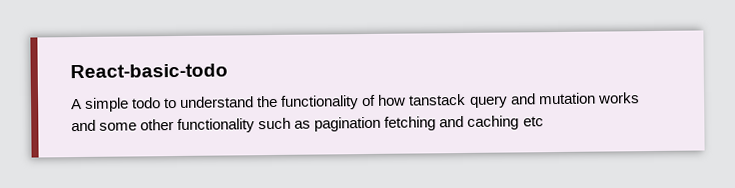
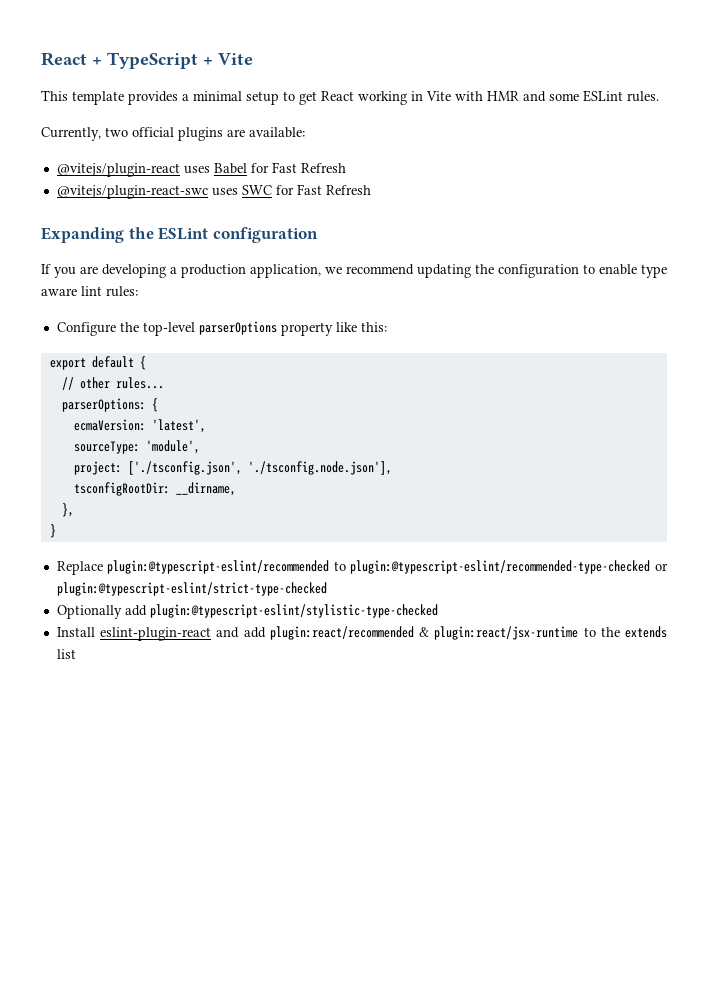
- React-basic-todo
- A simple todo to understand the functionality of how tanstack query and mutation works and some other functionality such as pagination fetching and caching etc
+ React + TypeScript + Vite
+ This template provides a minimal setup to get React working in Vite with HMR and some ESLint rules.
+ Currently, two official plugins are available:
+ @vitejs/plugin-react uses Babel for Fast Refresh
+ @vitejs/plugin-react-swc uses SWC for Fast Refresh
+ Expanding the ESLint configuration
+ If you are developing a production application, we recommend updating the configuration to enable type aware lint rules:
+ Configure the top-level parserOptions property like this:
+ export default {
+ // other rules...
+ parserOptions: {
+ ecmaVersion: 'latest',
+ sourceType: 'module',
+ project: ['./tsconfig.json', './tsconfig.node.json'],
+ tsconfigRootDir: __dirname,
+ },
+ }
+ Replace plugin:@typescript-eslint/recommended to plugin:@typescript-eslint/recommended-type-checked or plugin:@typescript-eslint/strict-type-checked
+ Optionally add plugin:@typescript-eslint/stylistic-type-checked
+ Install eslint-plugin-react and add plugin:react/recommended & plugin:react/jsx-runtime to the extends list

